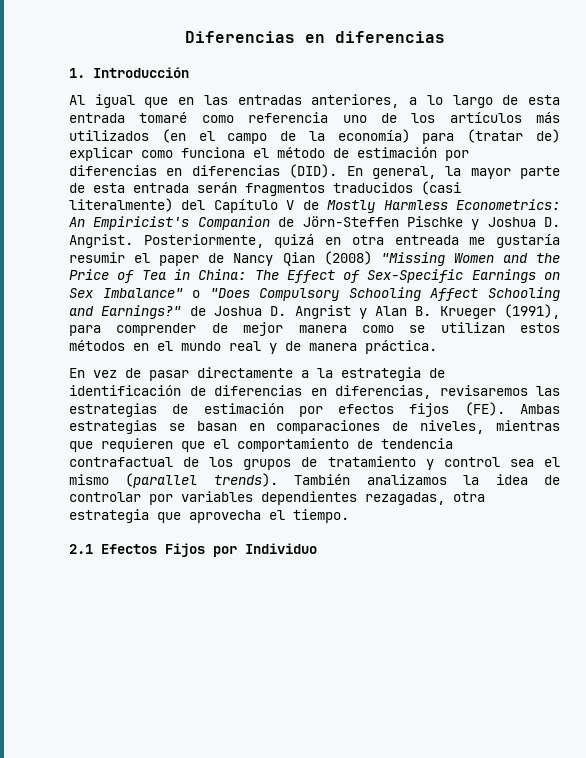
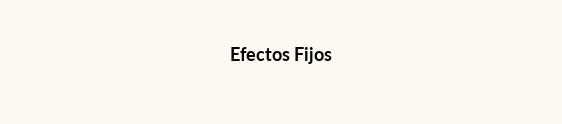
- Diferencias en diferencias
- 1. Introducción
- Al igual que en las entradas anteriores, a lo largo de esta entrada tomaré como referencia uno de los artículos más utilizados (en el campo de la economía) para (tratar de) explicar como funciona el método de estimación por diferencias en diferencias (DID). En general, la mayor parte de esta entrada serán fragmentos traducidos (casi literalmente) del Capítulo V de Mostly Harmless Econometrics: An Empiricist's Companion de Jörn-Steffen Pischke y Joshua D. Angrist. Posteriormente, quizá en otra entreada me gustaría resumir el paper de Nancy Qian (2008) "Missing Women and the Price of Tea in China: The Effect of Sex-Specific Earnings on Sex Imbalance" o "Does Compulsory Schooling Affect Schooling and Earnings?" de Joshua D. Angrist y Alan B. Krueger (1991), para comprender de mejor manera como se utilizan estos métodos en el mundo real y de manera práctica.
- En vez de pasar directamente a la estrategia de identificación de diferencias en diferencias, revisaremos las estrategias de estimación por efectos fijos (FE). Ambas estrategias se basan en comparaciones de niveles, mientras que requieren que el comportamiento de tendencia contrafactual de los grupos de tratamiento y control sea el mismo (parallel trends). También analizamos la idea de controlar por variables dependientes rezagadas, otra estrategia que aprovecha el tiempo.
- 2.1 Efectos Fijos por Individuo
+ Efectos Fijos

